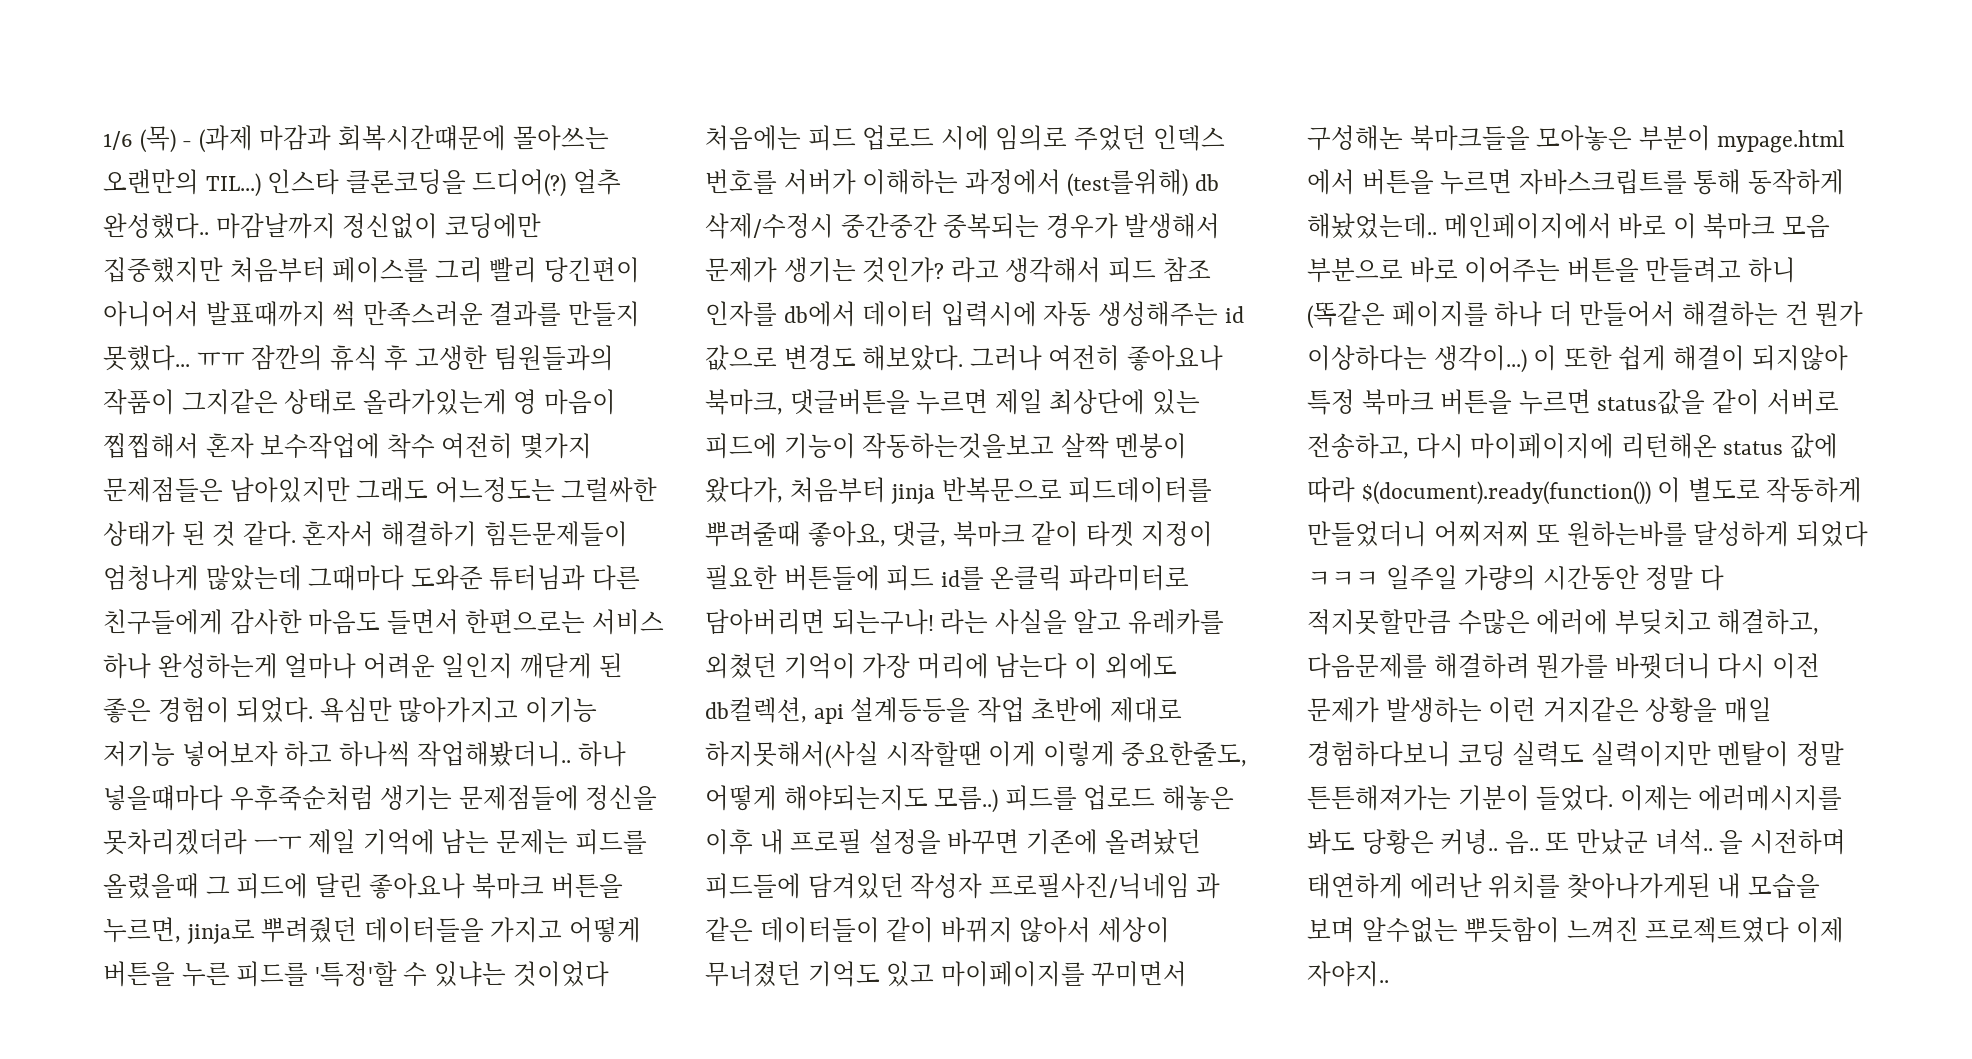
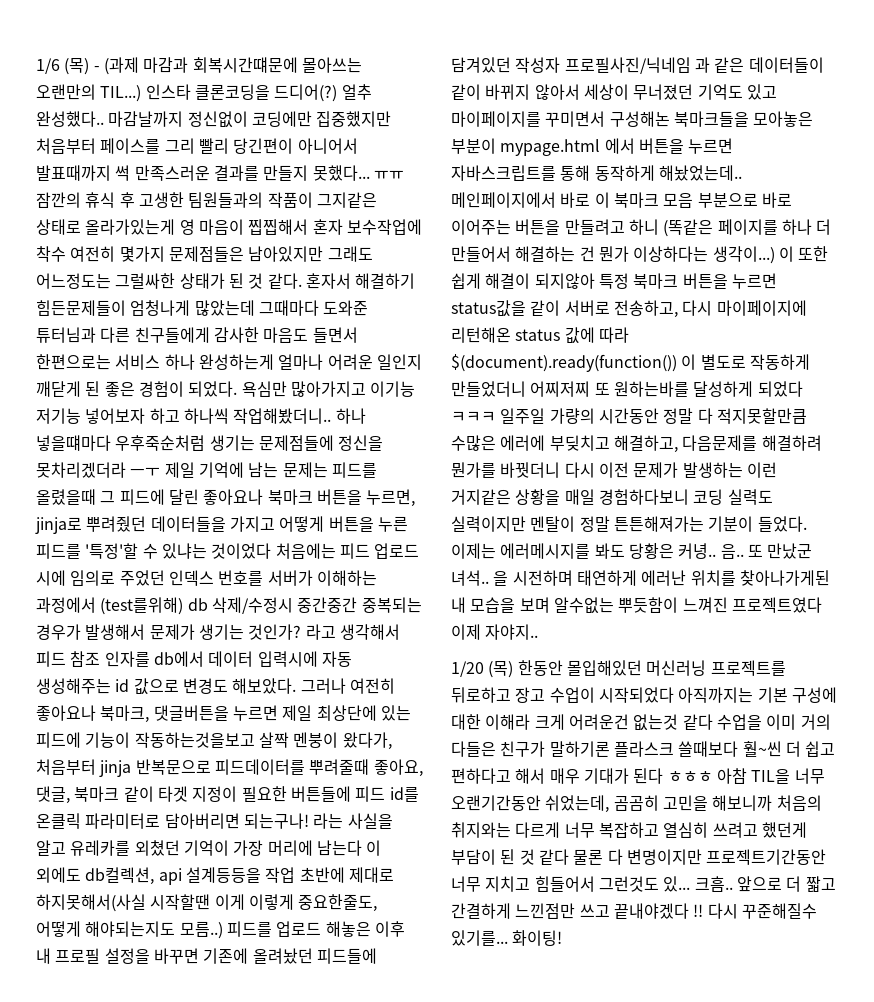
+ 1/20 (목) 한동안 몰입해있던 머신러닝 프로젝트를 뒤로하고 장고 수업이 시작되었다 아직까지는 기본 구성에 대한 이해라 크게 어려운건 없는것 같다 수업을 이미 거의 다들은 친구가 말하기론 플라스크 쓸때보다 훨~씬 더 쉽고 편하다고 해서 매우 기대가 된다 ㅎㅎㅎ 아참 TIL을 너무 오랜기간동안 쉬었는데, 곰곰히 고민을 해보니까 처음의 취지와는 다르게 너무 복잡하고 열심히 쓰려고 했던게 부담이 된 것 같다 물론 다 변명이지만 프로젝트기간동안 너무 지치고 힘들어서 그런것도 있... 크흠.. 앞으로 더 짧고 간결하게 느낀점만 쓰고 끝내야겠다 !! 다시 꾸준해질수 있기를... 화이팅!

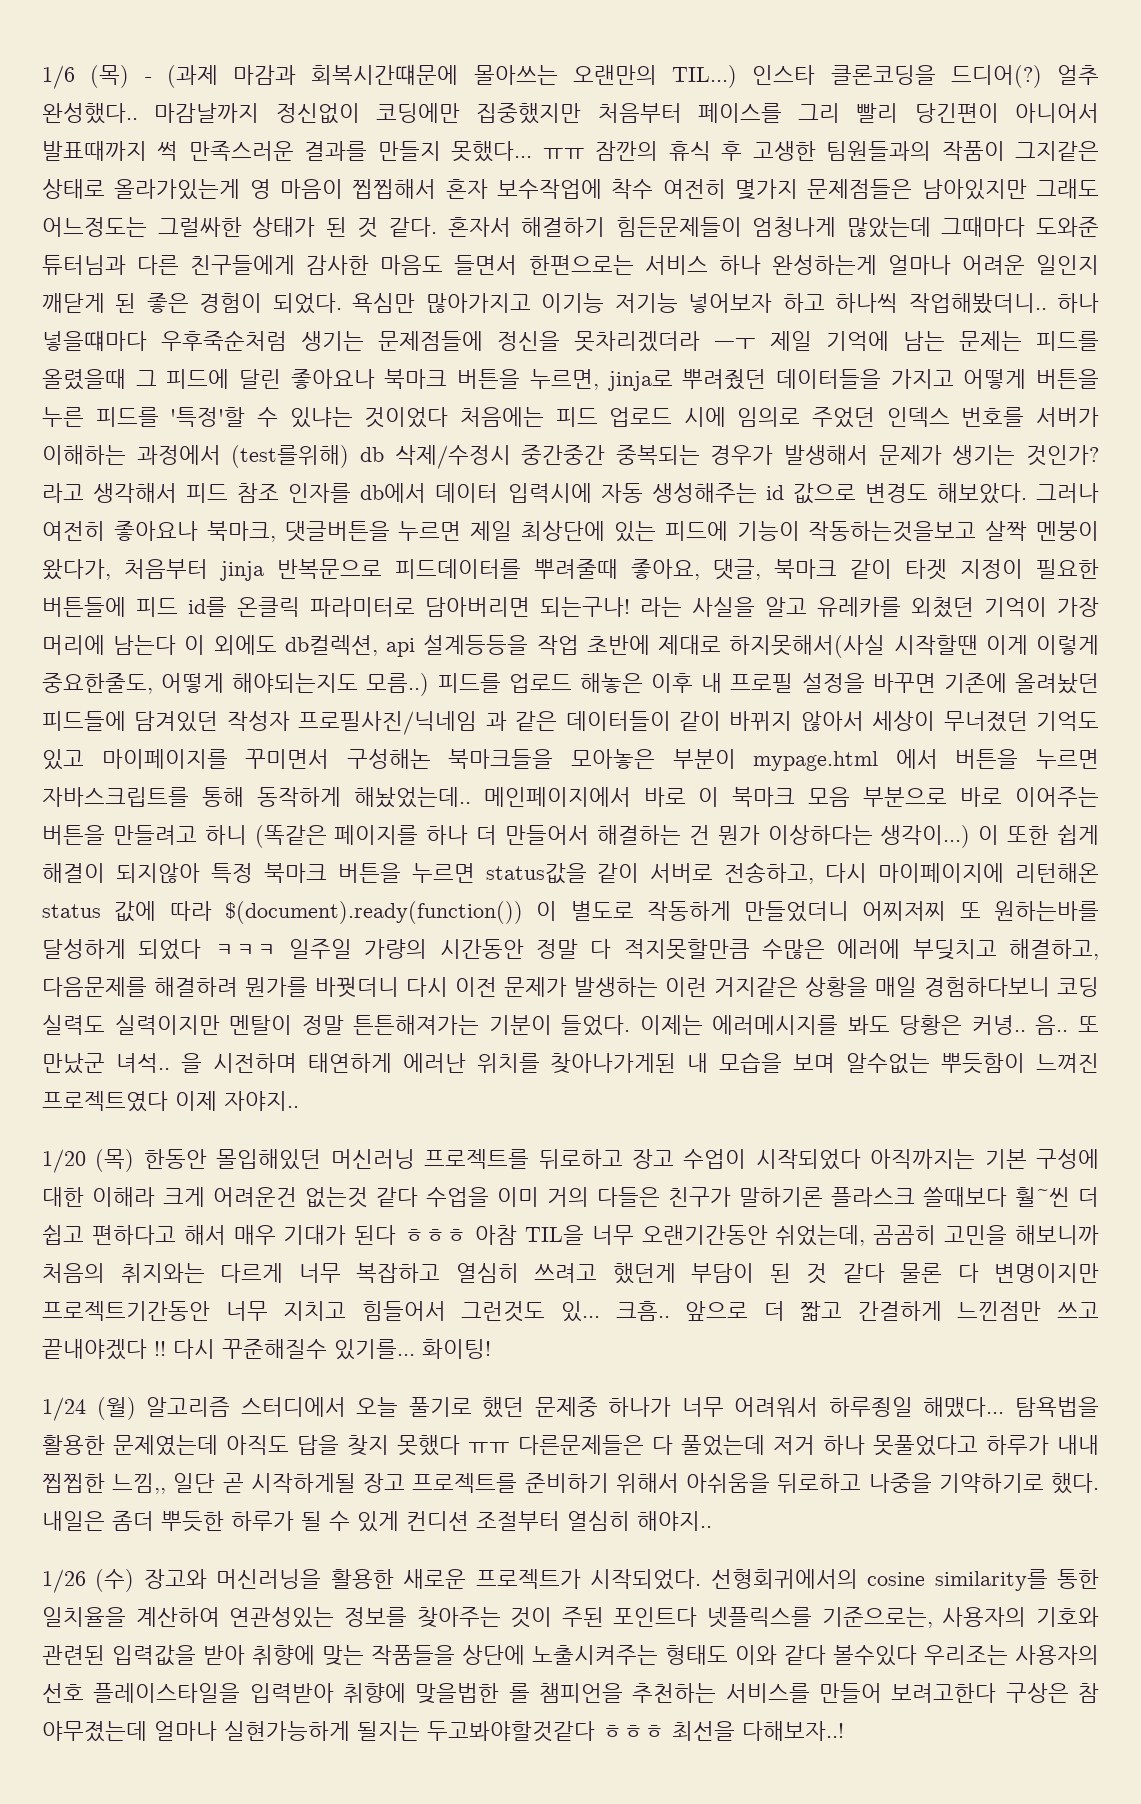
+ 1/24 (월) 알고리즘 스터디에서 오늘 풀기로 했던 문제중 하나가 너무 어려워서 하루죙일 해맸다... 탐욕법을 활용한 문제였는데 아직도 답을 찾지 못했다 ㅠㅠ 다른문제들은 다 풀었는데 저거 하나 못풀었다고 하루가 내내 찝찝한 느낌,, 일단 곧 시작하게될 장고 프로젝트를 준비하기 위해서 아쉬움을 뒤로하고 나중을 기약하기로 했다. 내일은 좀더 뿌듯한 하루가 될 수 있게 컨디션 조절부터 열심히 해야지..
+ 1/26 (수) 장고와 머신러닝을 활용한 새로운 프로젝트가 시작되었다. 선형회귀에서의 cosine similarity를 통한 일치율을 계산하여 연관성있는 정보를 찾아주는 것이 주된 포인트다 넷플릭스를 기준으로는, 사용자의 기호와 관련된 입력값을 받아 취향에 맞는 작품들을 상단에 노출시켜주는 형태도 이와 같다 볼수있다 우리조는 사용자의 선호 플레이스타일을 입력받아 취향에 맞을법한 롤 챔피언을 추천하는 서비스를 만들어 보려고한다 구상은 참 야무졌는데 얼마나 실현가능하게 될지는 두고봐야할것같다 ㅎㅎㅎ 최선을 다해보자..!

